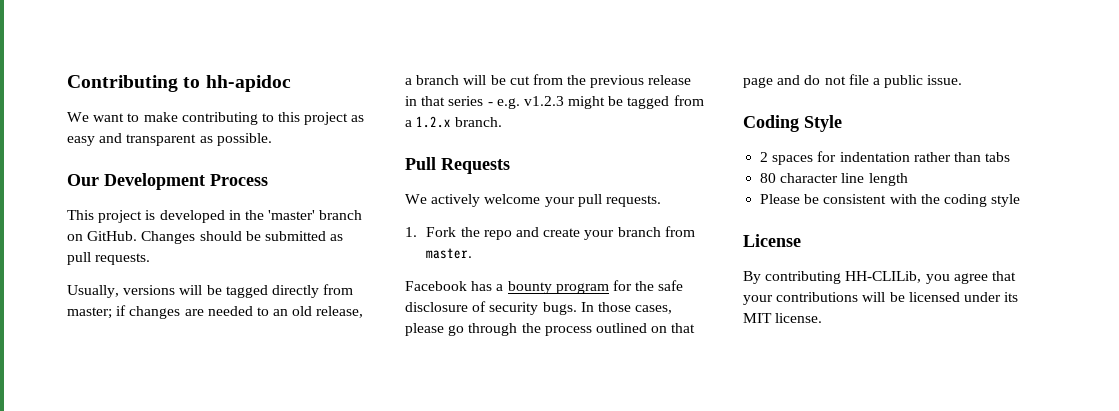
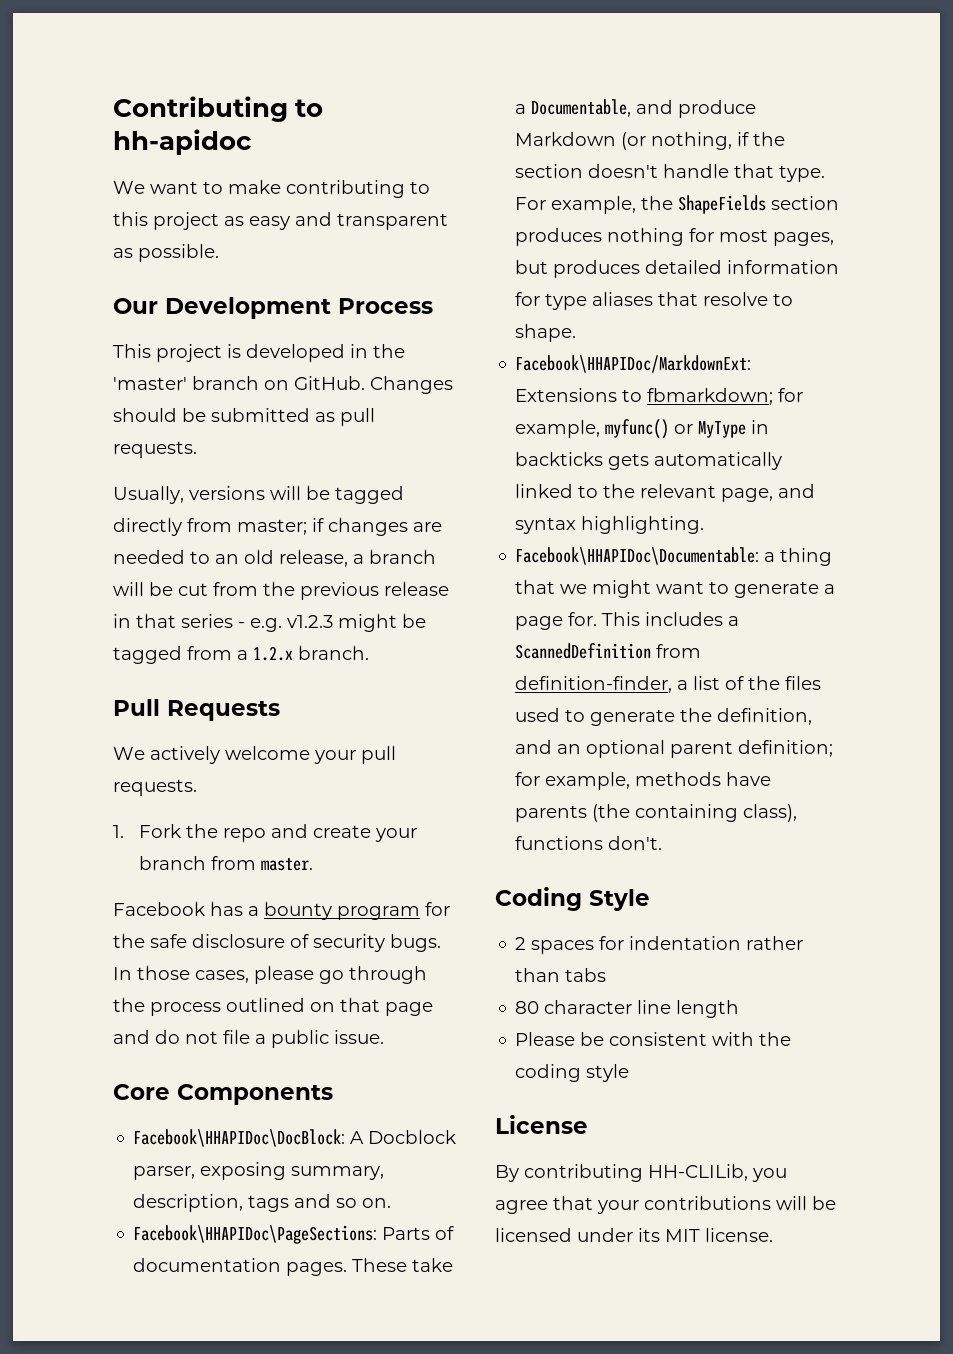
+ Core Components
+ Facebook\HHAPIDoc\DocBlock: A Docblock parser, exposing summary, description, tags and so on.
+ Facebook\HHAPIDoc\PageSections: Parts of documentation pages. These take a Documentable, and produce Markdown (or nothing, if the section doesn't handle that type. For example, the ShapeFields section produces nothing for most pages, but produces detailed information for type aliases that resolve to shape.
+ Facebook\HHAPIDoc/MarkdownExt: Extensions to fbmarkdown; for example, myfunc() or MyType in backticks gets automatically linked to the relevant page, and syntax highlighting.
+ Facebook\HHAPIDoc\Documentable: a thing that we might want to generate a page for. This includes a ScannedDefinition from definition-finder, a list of the files used to generate the definition, and an optional parent definition; for example, methods have parents (the containing class), functions don't.

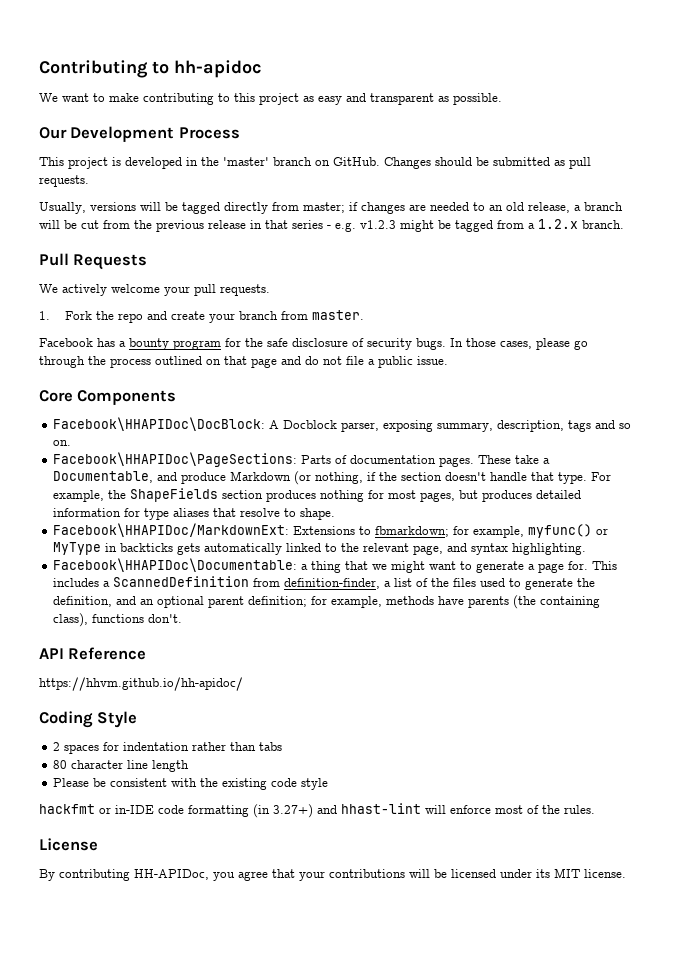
+ API Reference
+ https://hhvm.github.io/hh-apidoc/
- Please be consistent with the coding style
+ Please be consistent with the existing code style
+ hackfmt or in-IDE code formatting (in 3.27+) and hhast-lint will enforce most of the rules.
- By contributing HH-CLILib, you agree that your contributions will be licensed under its MIT license.
+ By contributing HH-APIDoc, you agree that your contributions will be licensed under its MIT license.

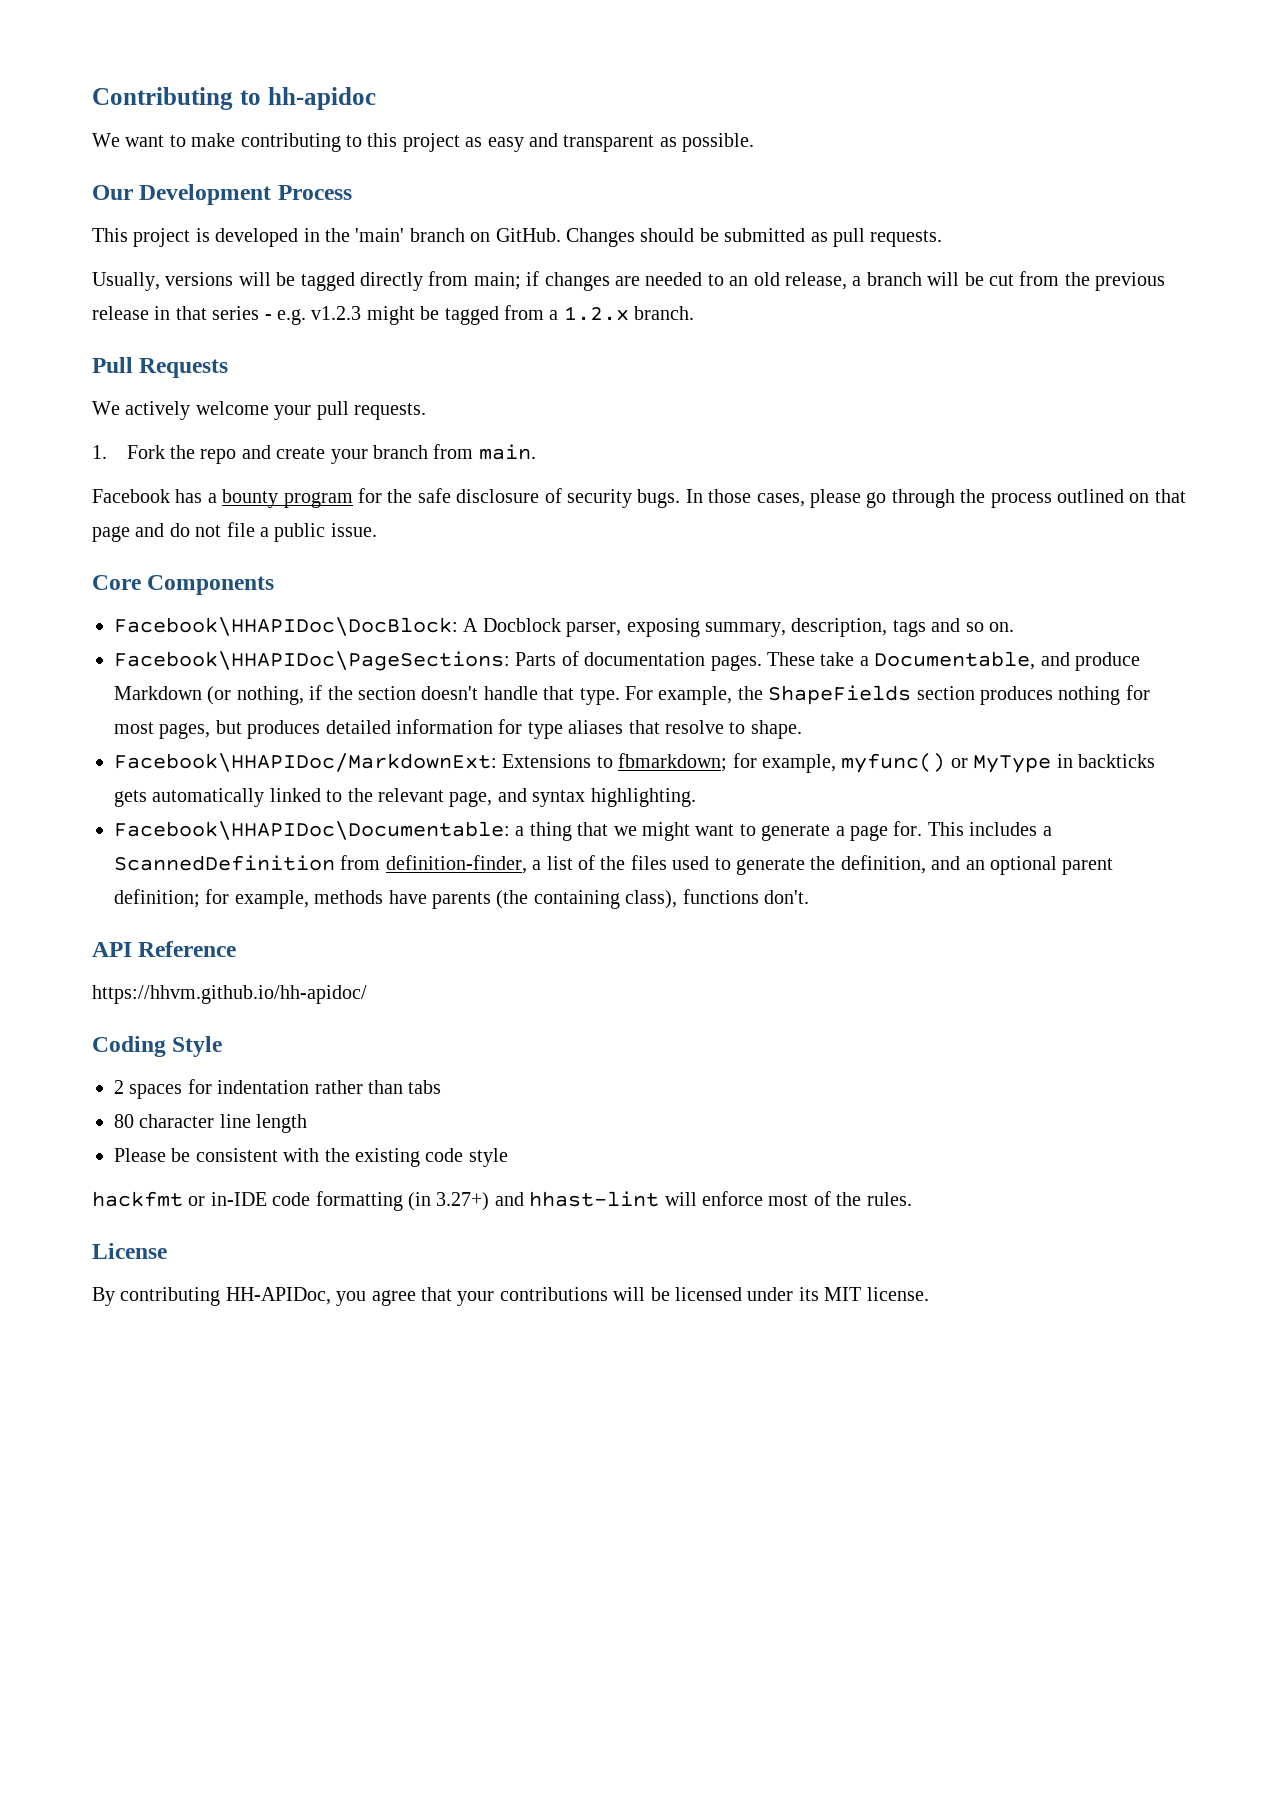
- This project is developed in the 'master' branch on GitHub.
+ This project is developed in the 'main' branch on GitHub.
- Usually, versions will be tagged directly from master; if changes are needed to an old release, a branch will be cut from the previous release in that series - e.g. v1.2.3 might be tagged from a 1.2.x branch.
+ Usually, versions will be tagged directly from main; if changes are needed to an old release, a branch will be cut from the previous release in that series - e.g. v1.2.3 might be tagged from a 1.2.x branch.
- 1. Fork the repo and create your branch from master.
+ 1. Fork the repo and create your branch from main.

